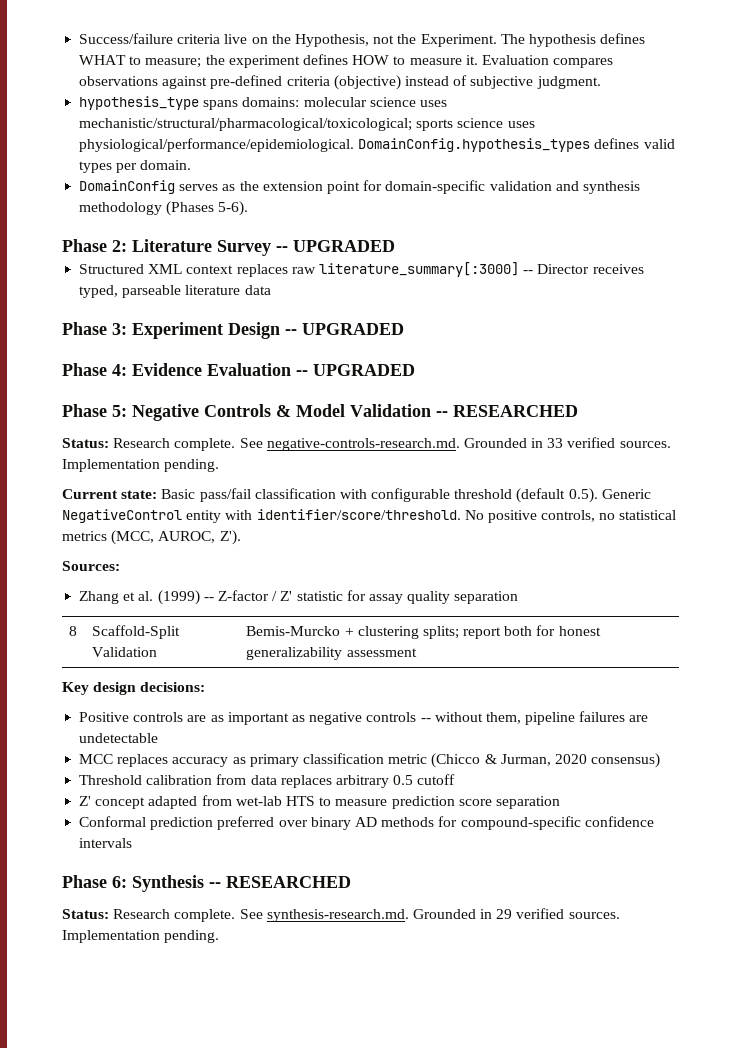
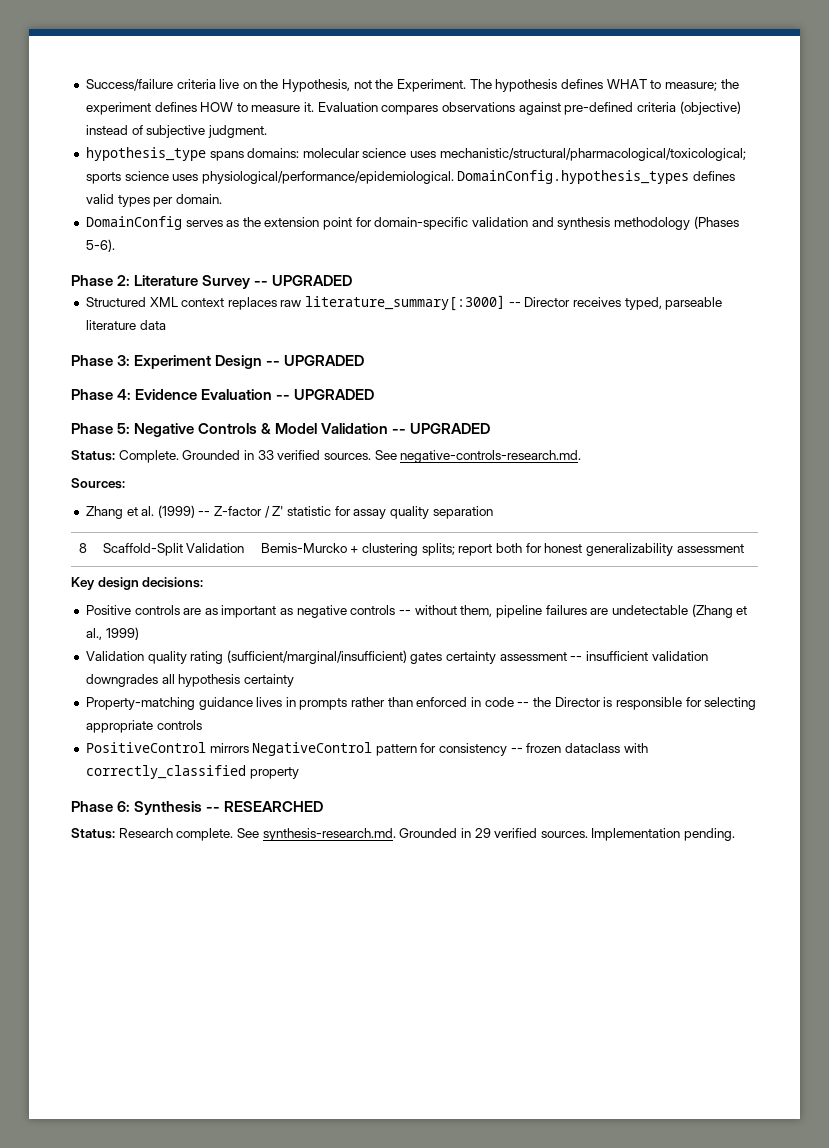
- Phase 5: Negative Controls & Model Validation -- RESEARCHED
- Status: Research complete. See negative-controls-research.md. Grounded in 33 verified sources. Implementation pending.
- Current state: Basic pass/fail classification with configurable threshold (default 0.5). Generic NegativeControl entity with identifier/score/threshold. No positive controls, no statistical metrics (MCC, AUROC, Z').
+ Phase 5: Negative Controls & Model Validation -- UPGRADED
+ Status: Complete. Grounded in 33 verified sources. See negative-controls-research.md.
- Positive controls are as important as negative controls -- without them, pipeline failures are undetectable
- MCC replaces accuracy as primary classification metric (Chicco & Jurman, 2020 consensus)
- Threshold calibration from data replaces arbitrary 0.5 cutoff
- Z' concept adapted from wet-lab HTS to measure prediction score separation
- Conformal prediction preferred over binary AD methods for compound-specific confidence intervals
+ Positive controls are as important as negative controls -- without them, pipeline failures are undetectable (Zhang et al., 1999)
+ Validation quality rating (sufficient/marginal/insufficient) gates certainty assessment -- insufficient validation downgrades all hypothesis certainty
+ Property-matching guidance lives in prompts rather than enforced in code -- the Director is responsible for selecting appropriate controls
+ PositiveControl mirrors NegativeControl pattern for consistency -- frozen dataclass with correctly_classified property

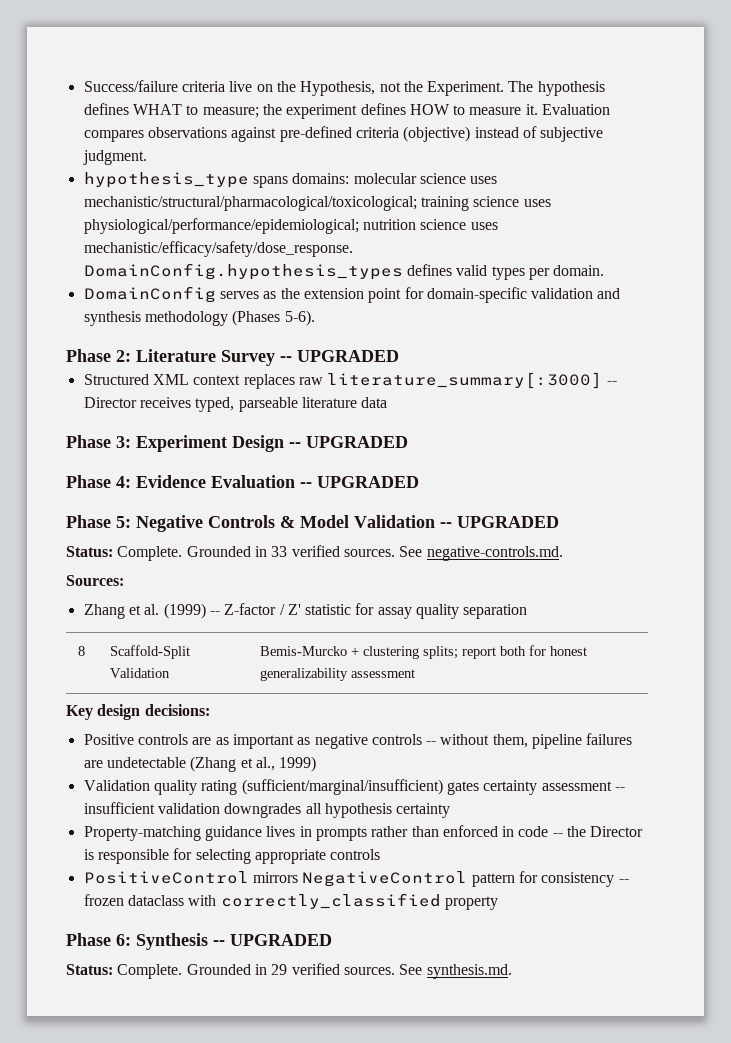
- hypothesis_type spans domains: molecular science uses mechanistic/structural/pharmacological/toxicological; sports science uses physiological/performance/epidemiological.
+ hypothesis_type spans domains: molecular science uses mechanistic/structural/pharmacological/toxicological; training science uses physiological/performance/epidemiological; nutrition science uses mechanistic/efficacy/safety/dose_response.
- See negative-controls-research.md.
+ See negative-controls.md.
- Phase 6: Synthesis -- RESEARCHED
- Status: Research complete. See synthesis-research.md. Grounded in 29 verified sources.
+ Phase 6: Synthesis -- UPGRADED
+ Status: Complete. Grounded in 29 verified sources.
- Implementation pending.
+ See synthesis.md.

